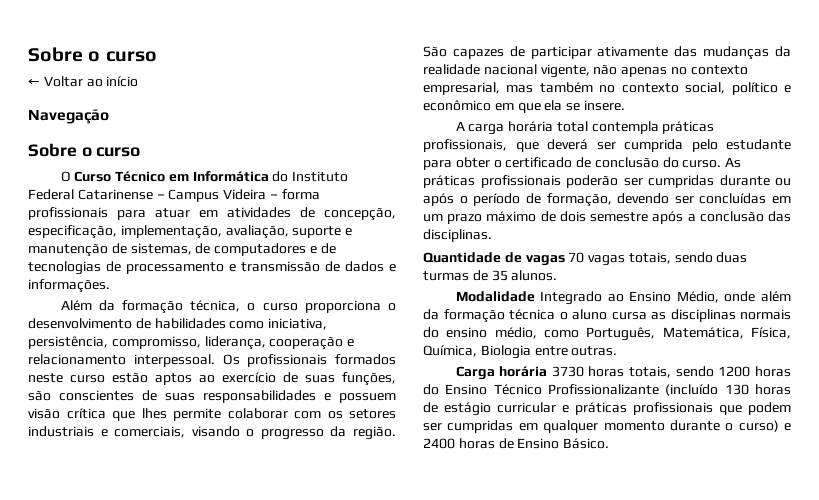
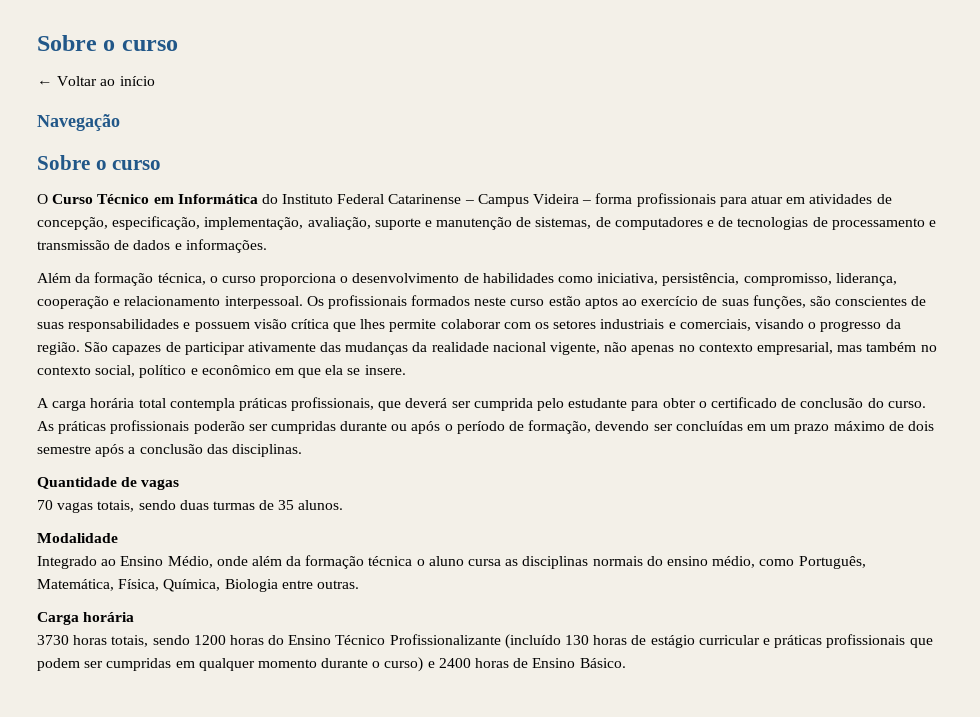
- Quantidade de vagas 70 vagas totais, sendo duas turmas de 35 alunos.
+ Quantidade de vagas
+ 70 vagas totais, sendo duas turmas de 35 alunos.
- Modalidade Integrado ao Ensino Médio, onde além da formação técnica o aluno cursa as disciplinas normais do ensino médio, como Português, Matemática, Física, Química, Biologia entre outras.
+ Modalidade
+ Integrado ao Ensino Médio, onde além da formação técnica o aluno cursa as disciplinas normais do ensino médio, como Português, Matemática, Física, Química, Biologia entre outras.
- Carga horária 3730 horas totais, sendo 1200 horas do Ensino Técnico Profissionalizante (incluído 130 horas de estágio curricular e práticas profissionais que podem ser cumpridas em qualquer momento durante o curso) e 2400 horas de Ensino Básico.
+ Carga horária
+ 3730 horas totais, sendo 1200 horas do Ensino Técnico Profissionalizante (incluído 130 horas de estágio curricular e práticas profissionais que podem ser cumpridas em qualquer momento durante o curso) e 2400 horas de Ensino Básico.

